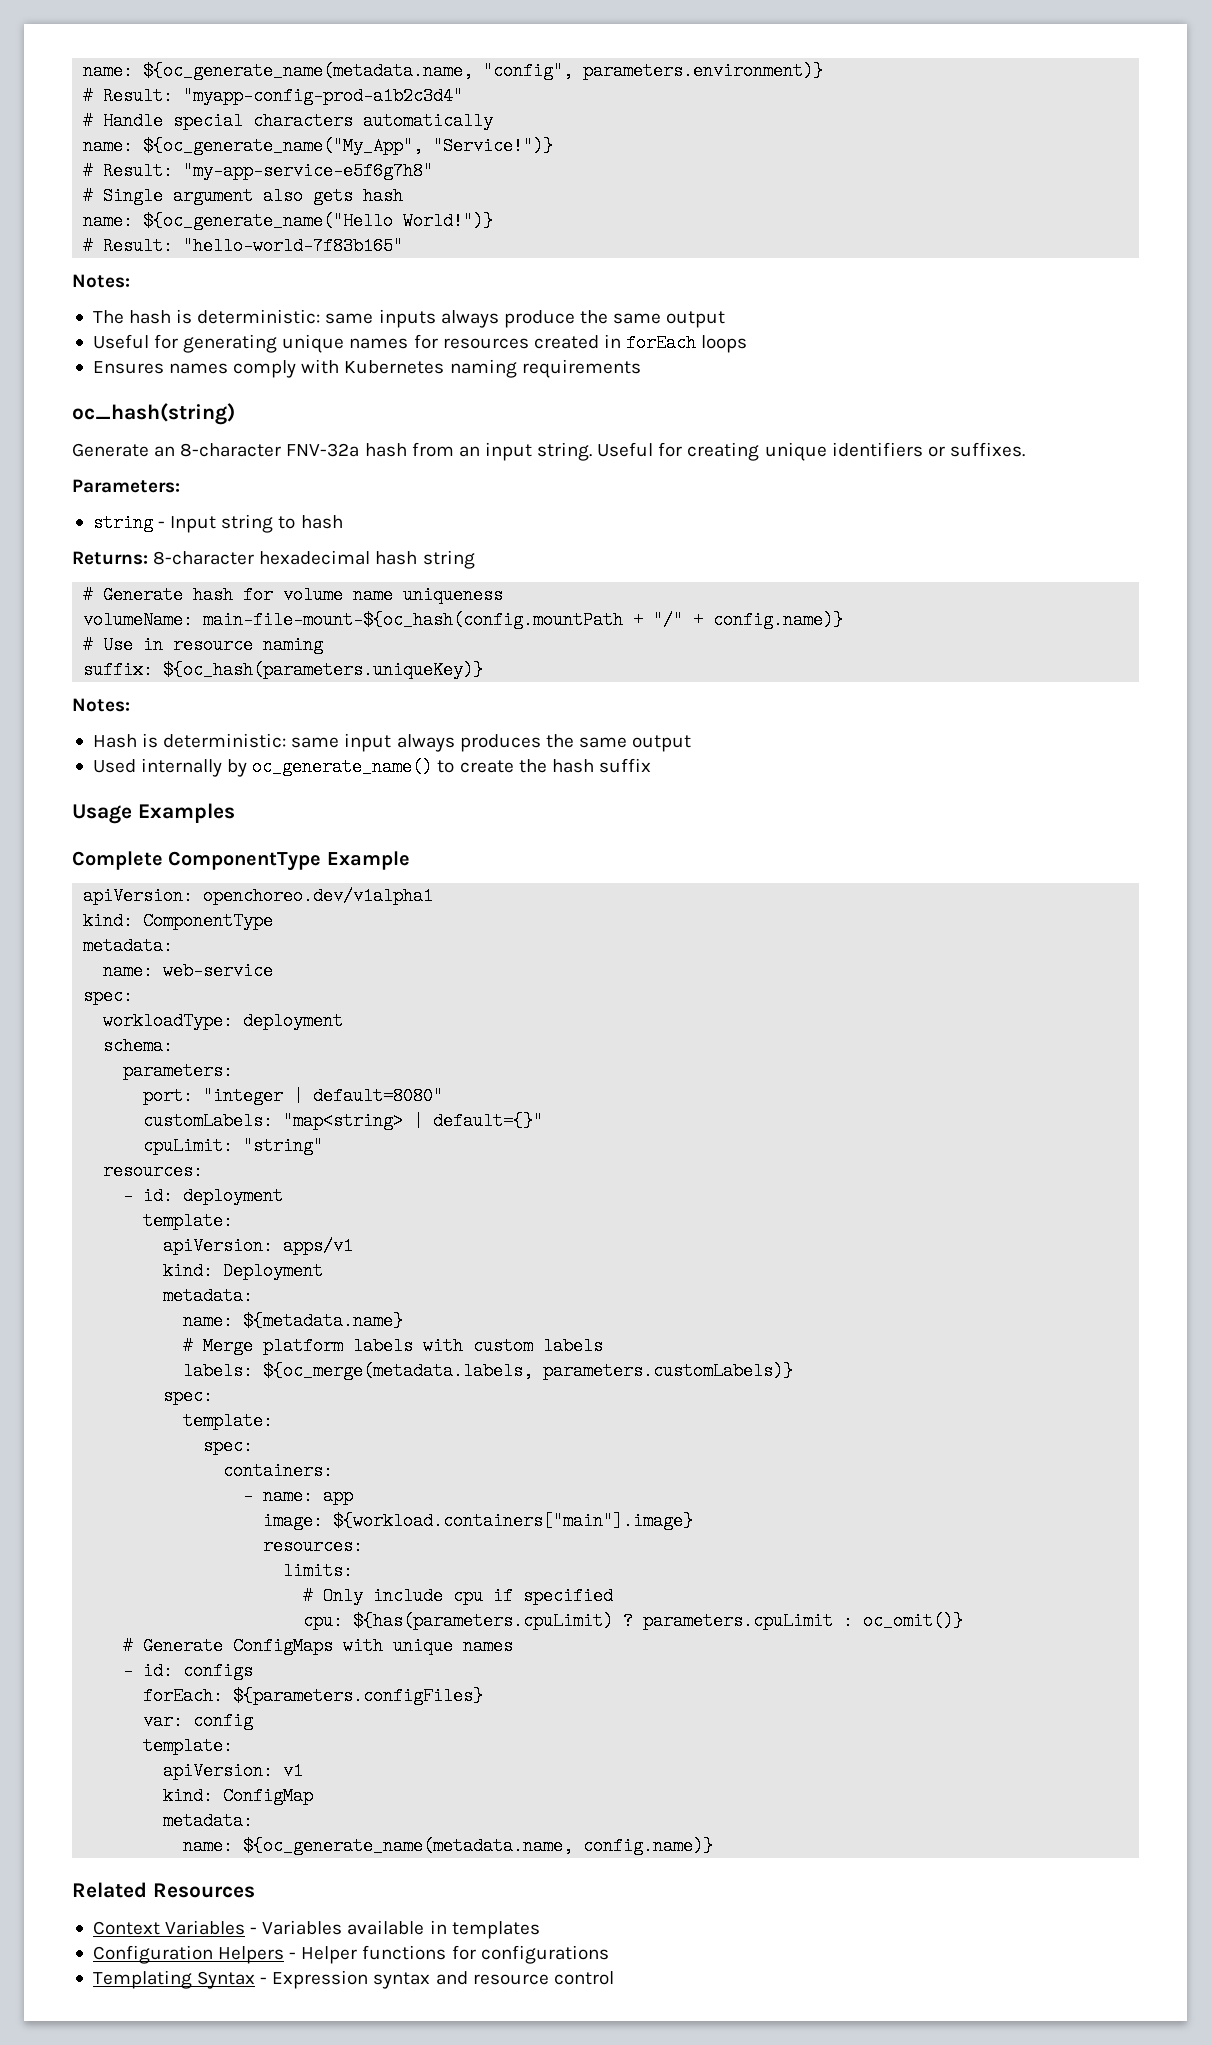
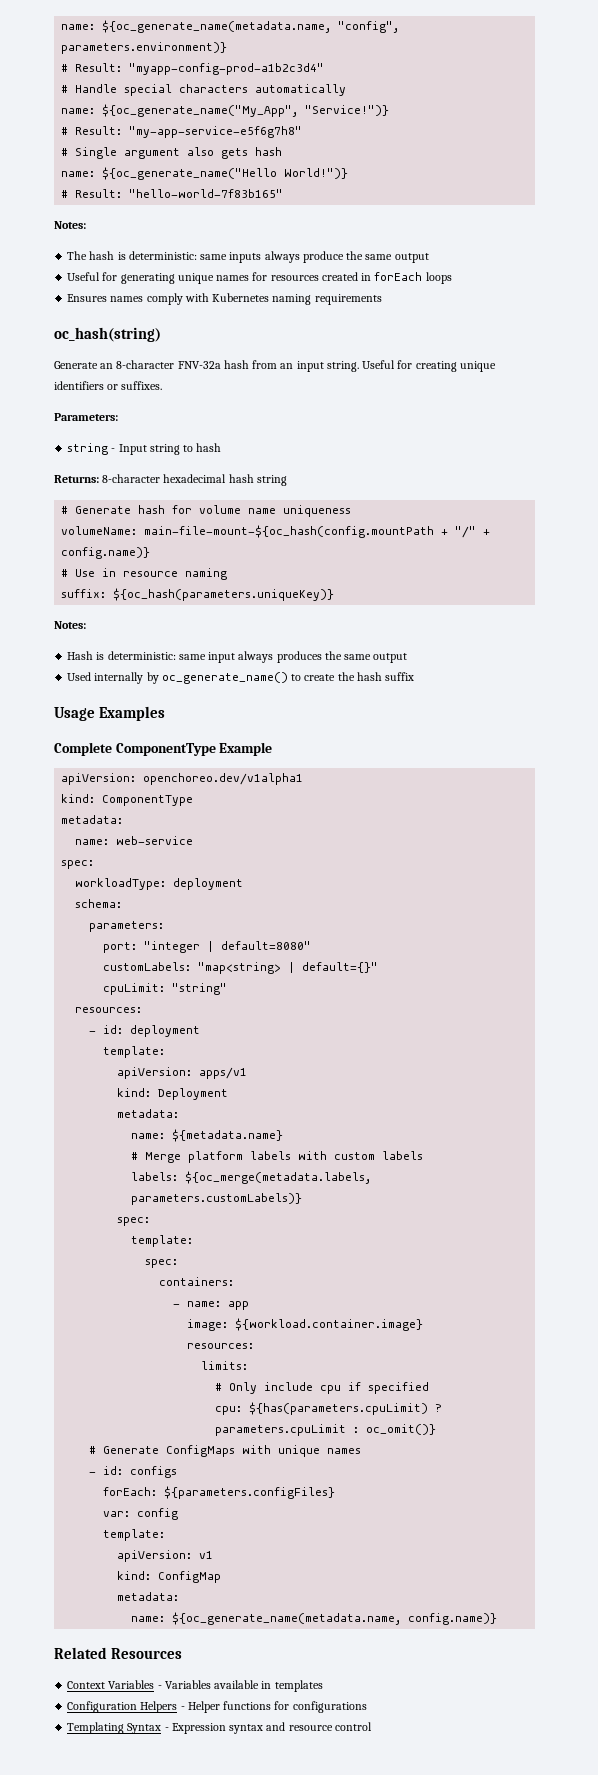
- image: ${workload.containers["main"].image}
+ image: ${workload.container.image}

